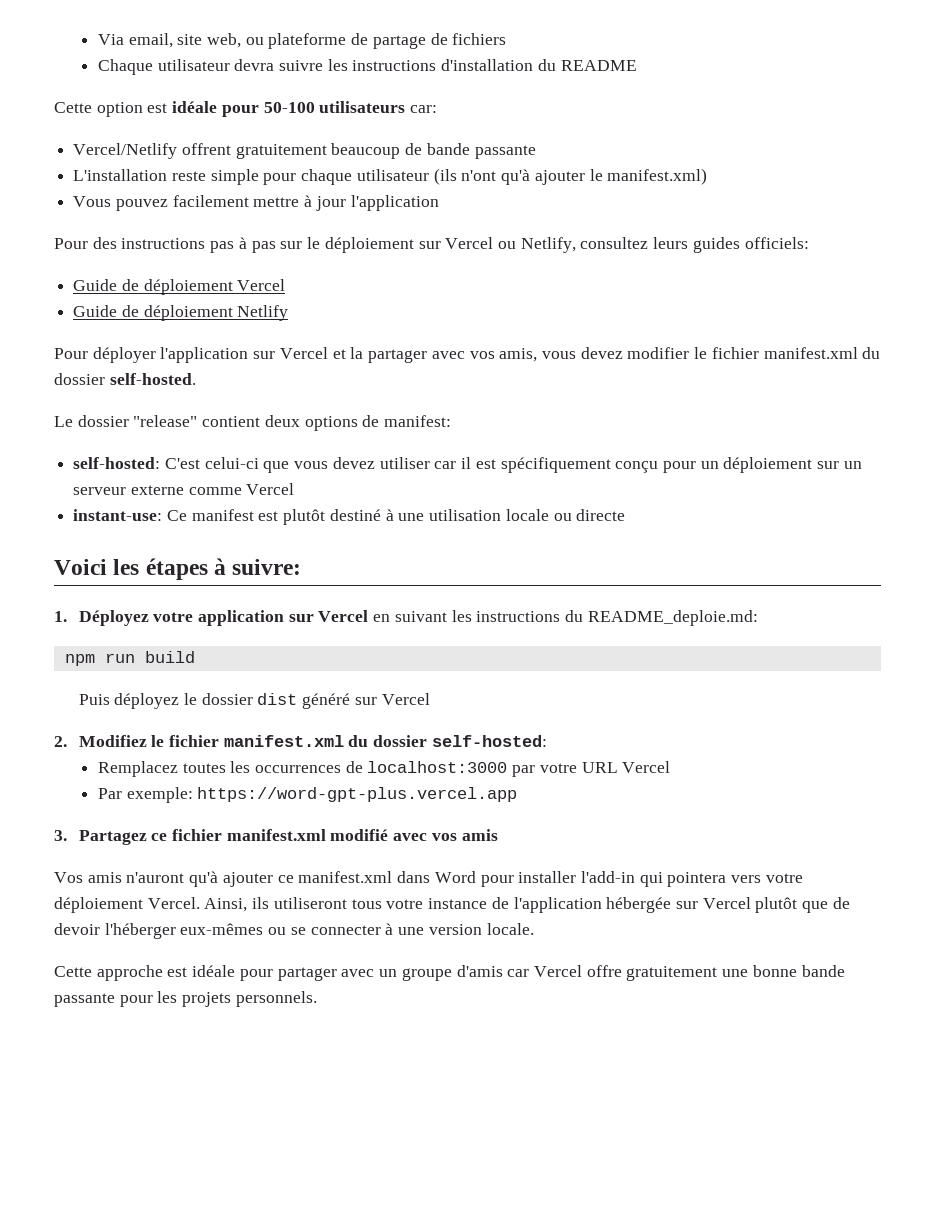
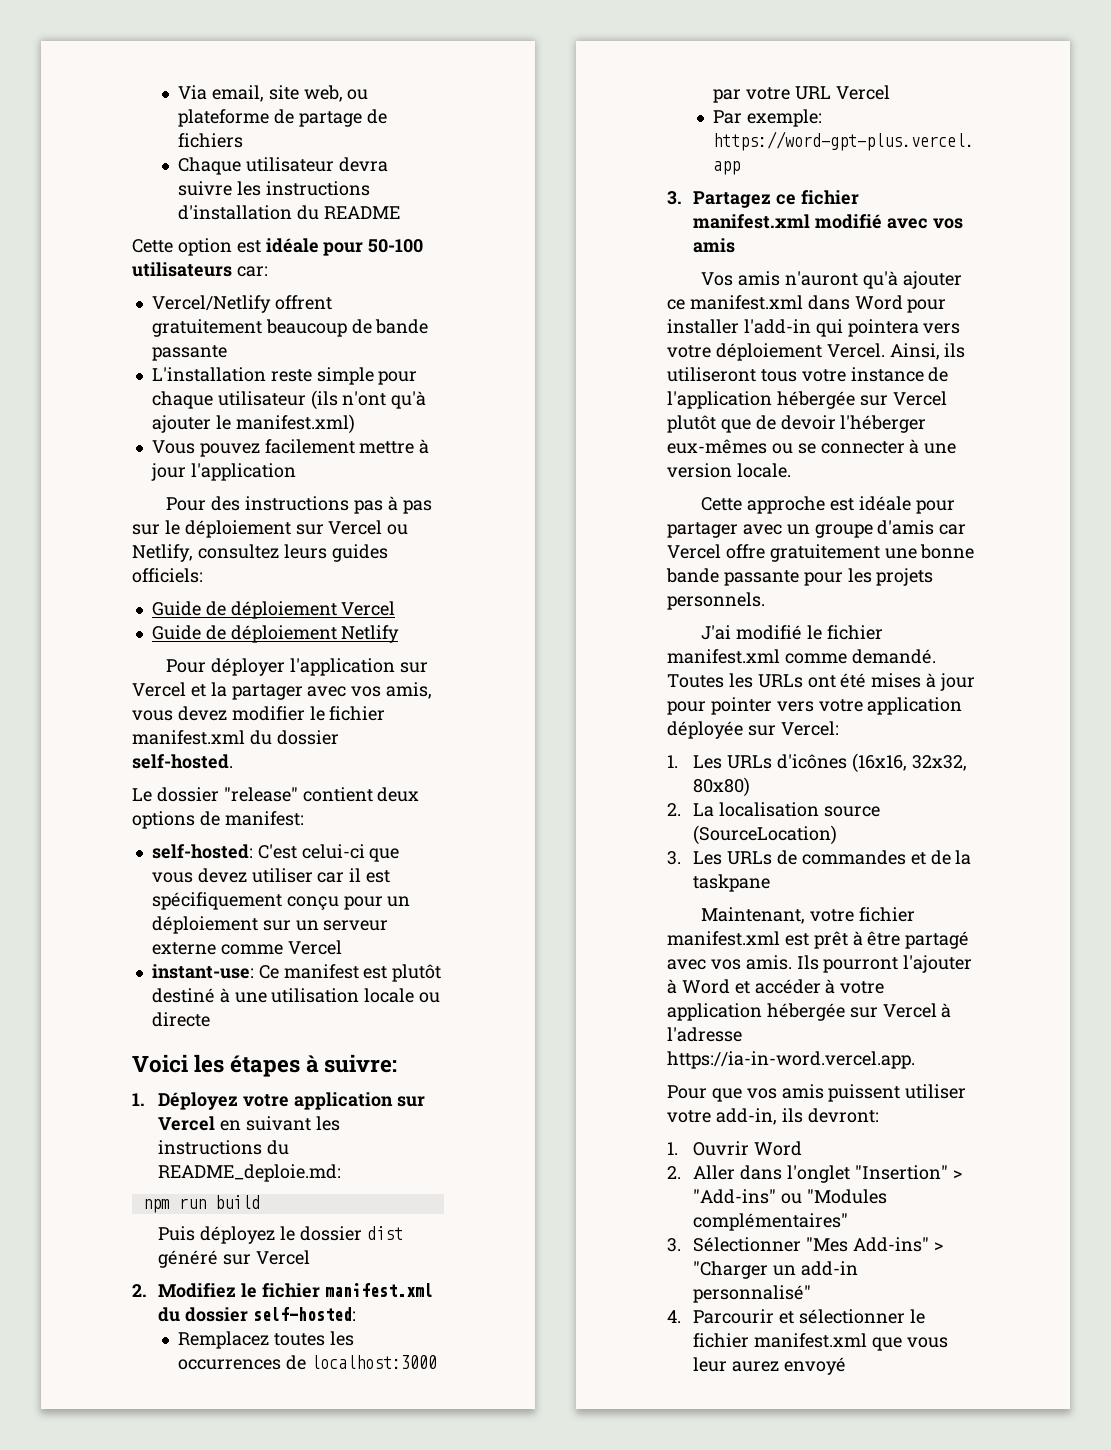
+ J'ai modifié le fichier manifest.xml comme demandé. Toutes les URLs ont été mises à jour pour pointer vers votre application déployée sur Vercel:
+ 1. Les URLs d'icônes (16x16, 32x32, 80x80)
+ 2. La localisation source (SourceLocation)
+ 3. Les URLs de commandes et de la taskpane
+ Maintenant, votre fichier manifest.xml est prêt à être partagé avec vos amis. Ils pourront l'ajouter à Word et accéder à votre application hébergée sur Vercel à l'adresse https://ia-in-word.vercel.app.
+ Pour que vos amis puissent utiliser votre add-in, ils devront:
+ 1. Ouvrir Word
+ 2. Aller dans l'onglet "Insertion" > "Add-ins" ou "Modules complémentaires"
+ 3. Sélectionner "Mes Add-ins" > "Charger un add-in personnalisé"
+ 4. Parcourir et sélectionner le fichier manifest.xml que vous leur aurez envoyé

